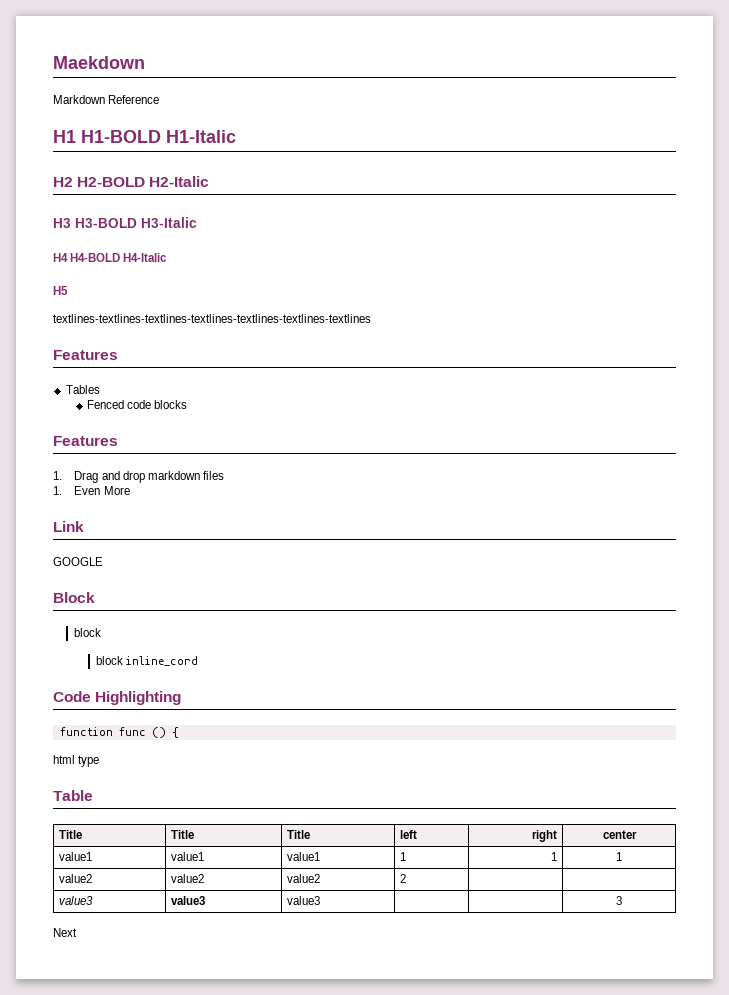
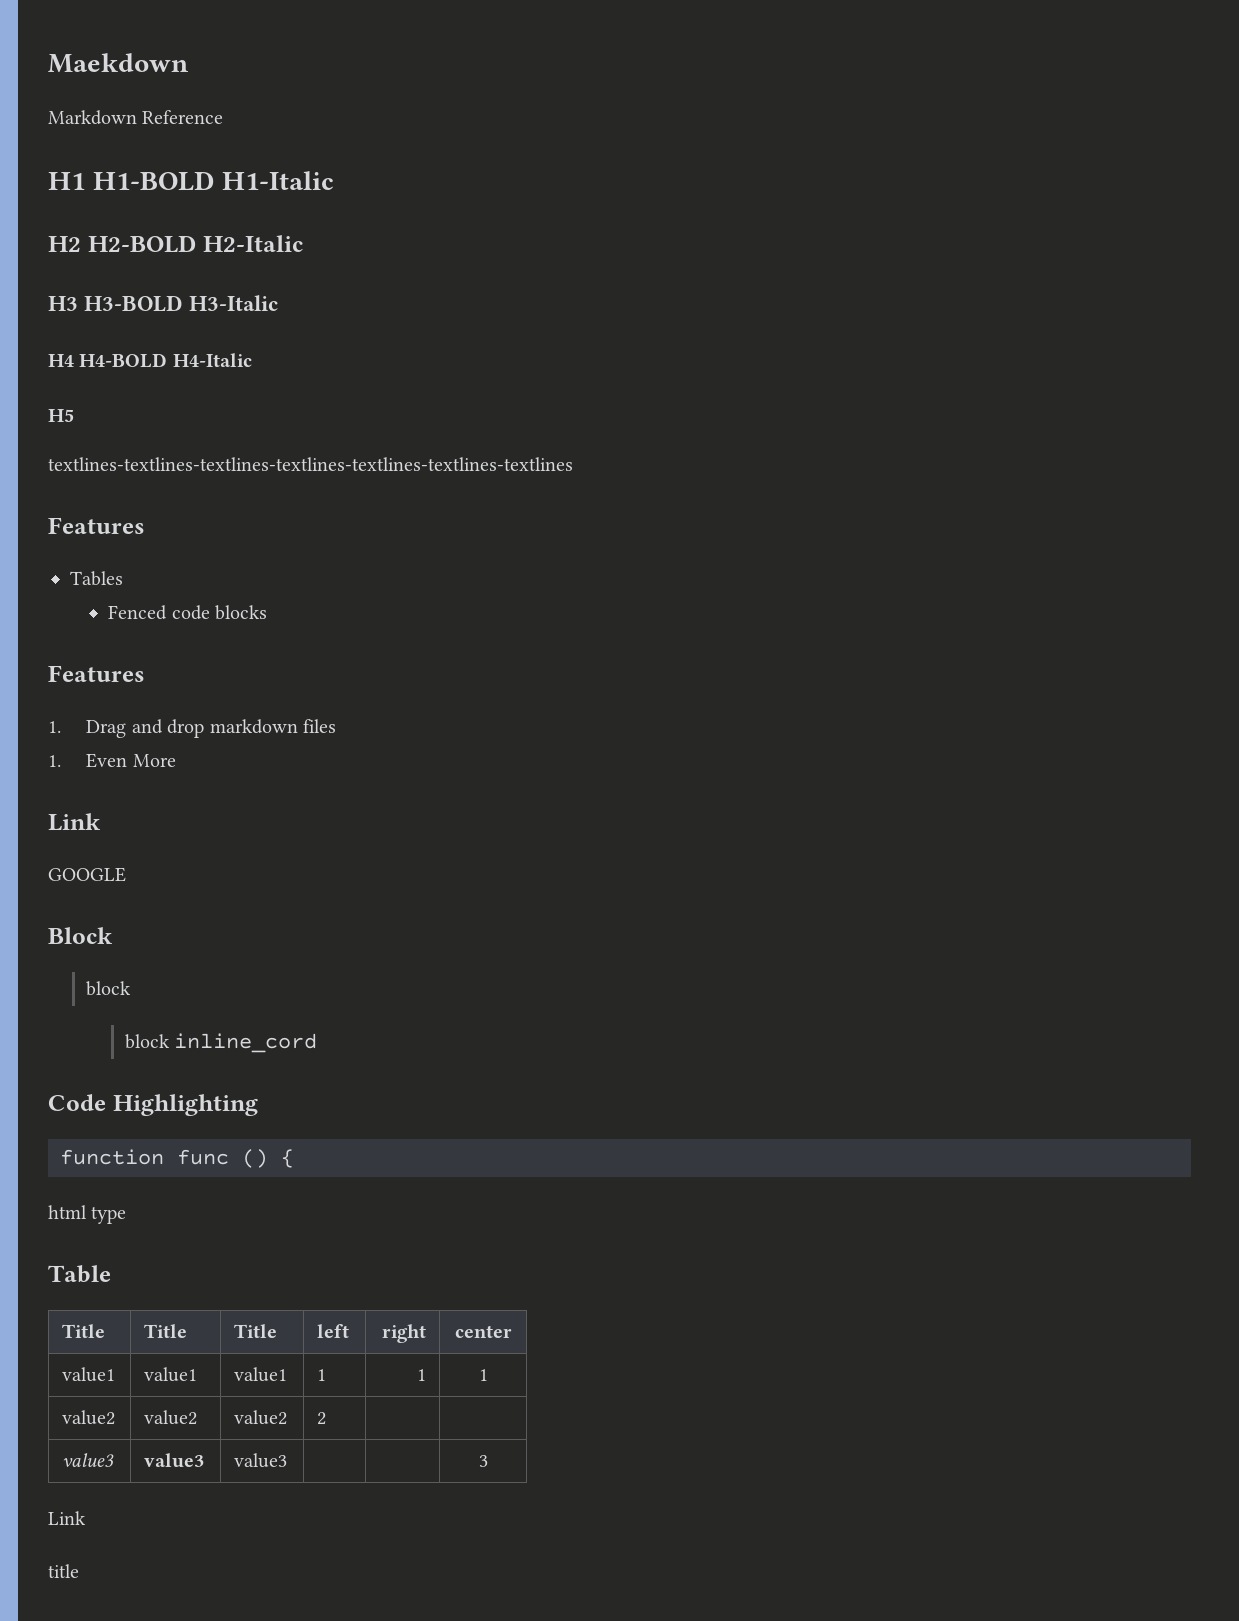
  value3 | value3 | value3 | | | 3
- Next
+ Link
+ title

